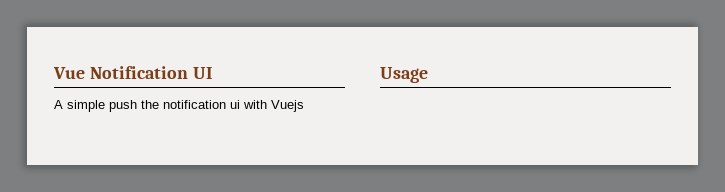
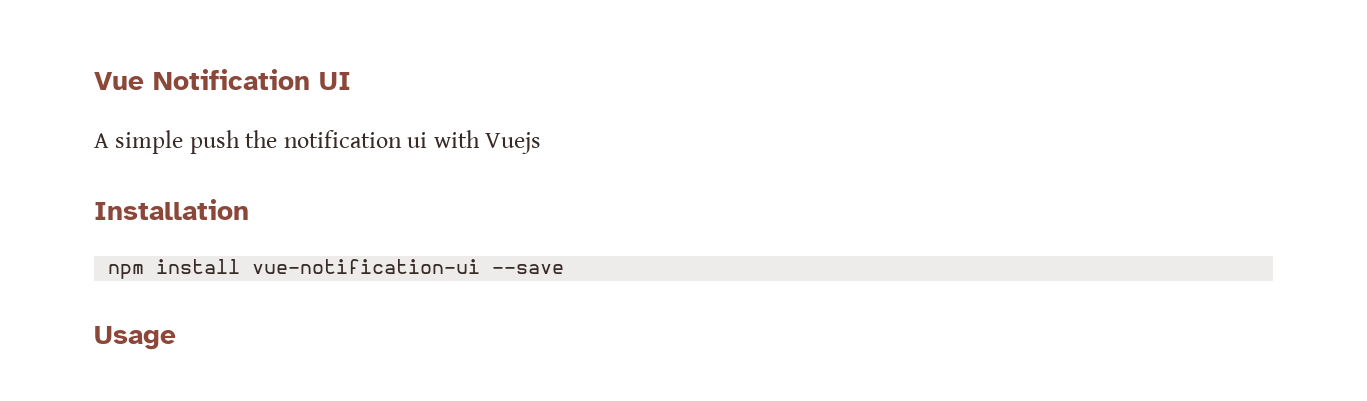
+ Installation
+ npm install vue-notification-ui --save

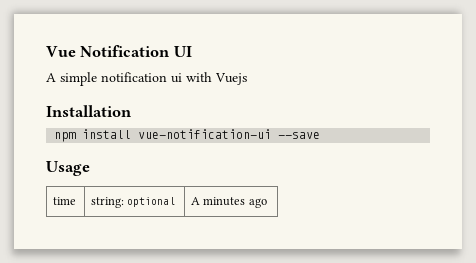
- A simple push the notification ui with Vuejs
+ A simple notification ui with Vuejs
+ time | string: optional | A minutes ago

